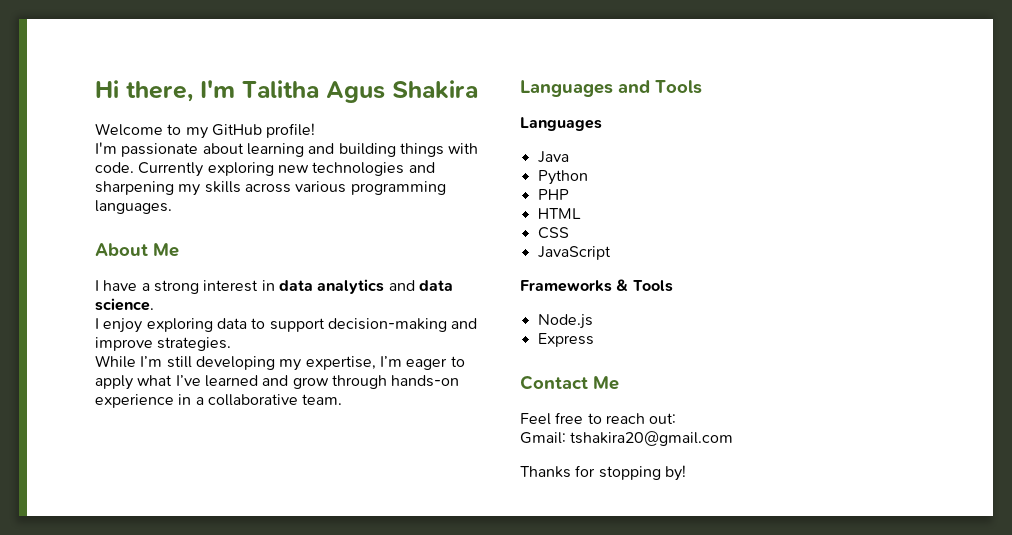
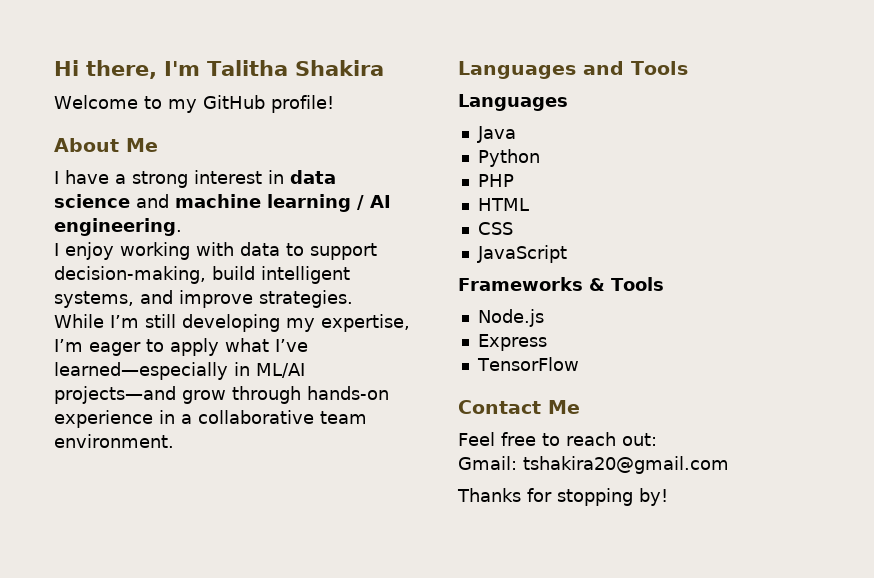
- Hi there, I'm Talitha Agus Shakira
+ Hi there, I'm Talitha Shakira
- I'm passionate about learning and building things with code. Currently exploring new technologies and sharpening my skills across various programming languages.
- I have a strong interest in data analytics and data science.
+ I have a strong interest in data science and machine learning / AI engineering.
- I enjoy exploring data to support decision-making and improve strategies.
+ I enjoy working with data to support decision-making, build intelligent systems, and improve strategies.
- While I’m still developing my expertise, I’m eager to apply what I’ve learned and grow through hands-on experience in a collaborative team.
+ While I’m still developing my expertise, I’m eager to apply what I’ve learned—especially in ML/AI projects—and grow through hands-on experience in a collaborative team environment.
+ TensorFlow

